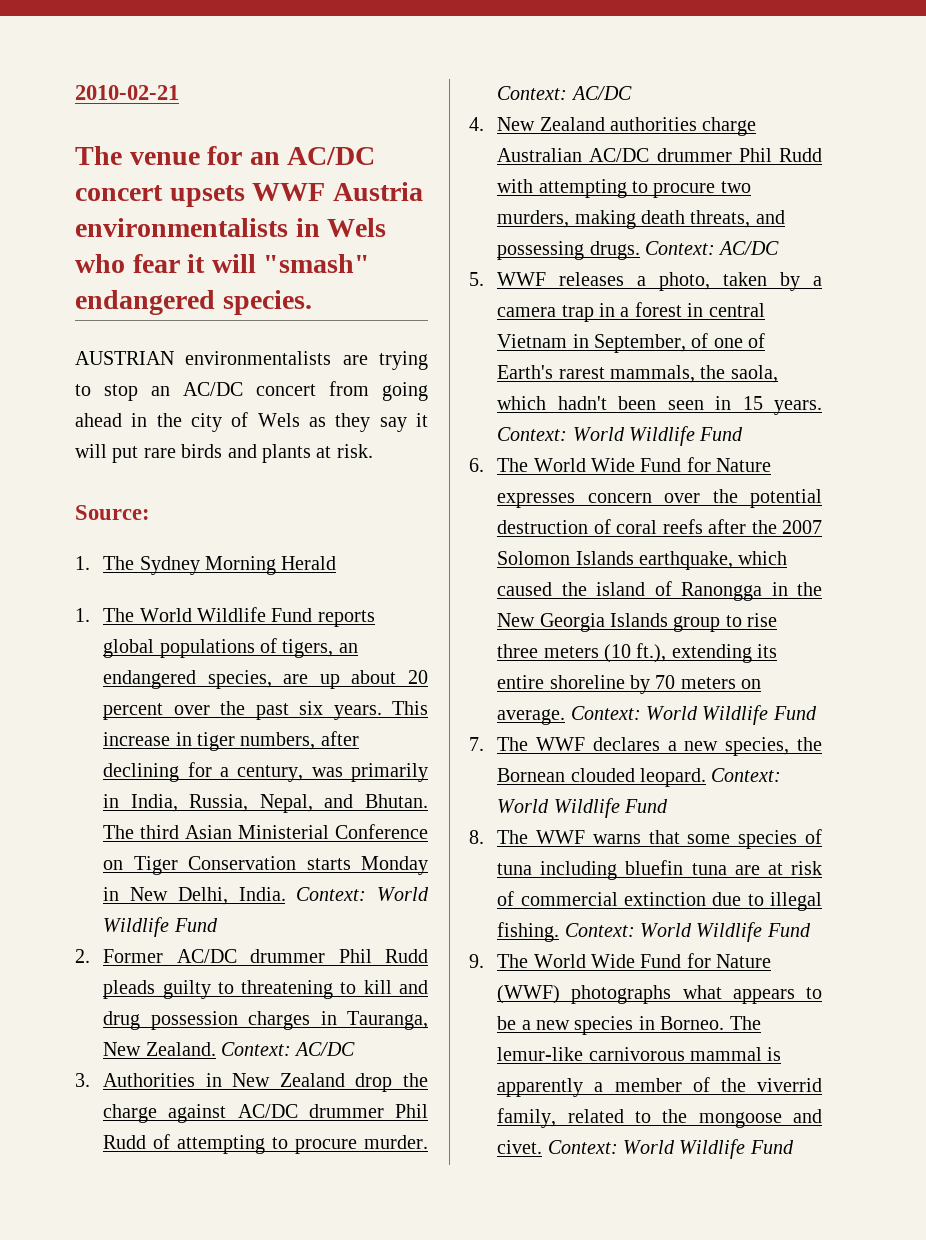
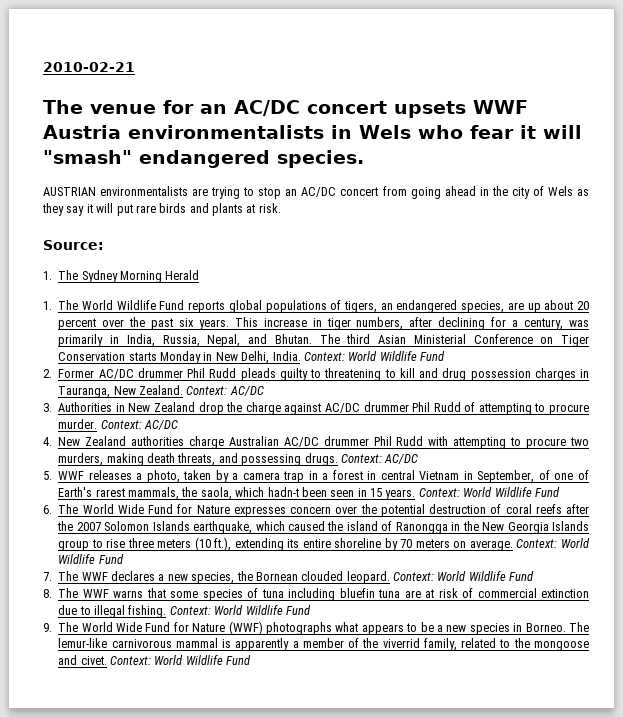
- 5. WWF releases a photo, taken by a camera trap in a forest in central Vietnam in September, of one of Earth's rarest mammals, the saola, which hadn't been seen in 15 years.
+ 5. WWF releases a photo, taken by a camera trap in a forest in central Vietnam in September, of one of Earth's rarest mammals, the saola, which hadn-t been seen in 15 years.

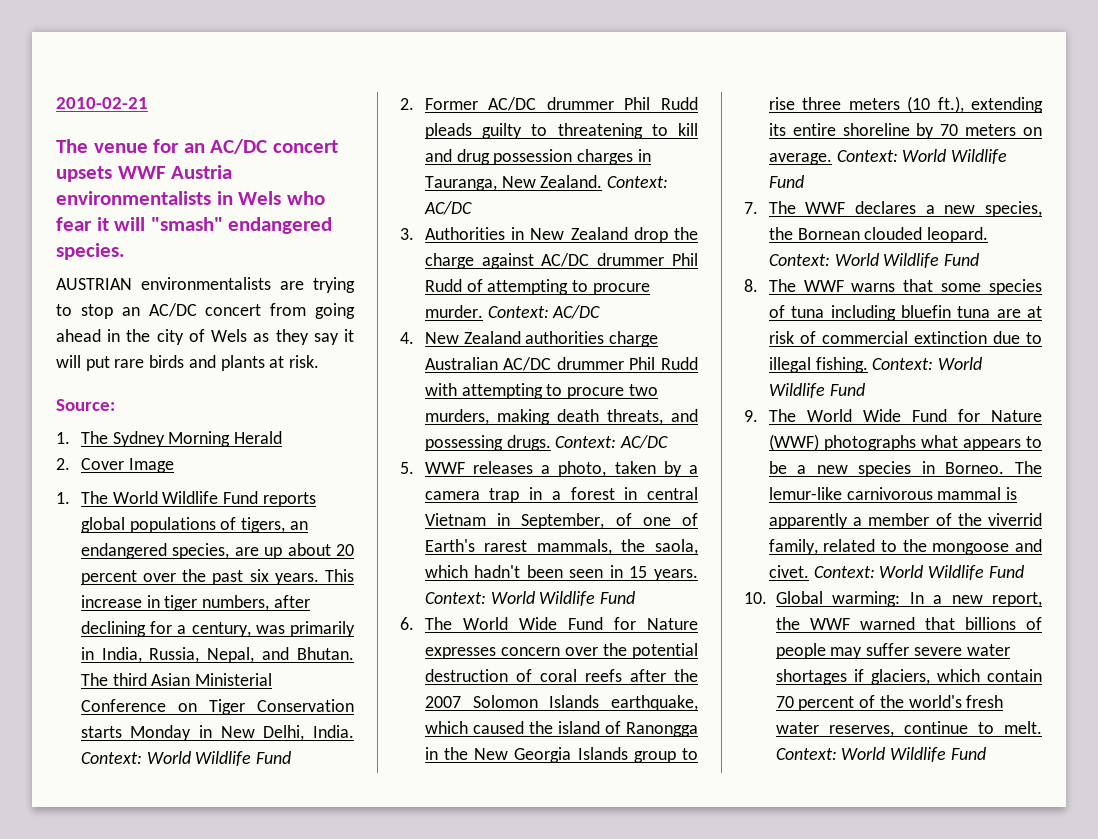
+ 2. Cover Image
- 5. WWF releases a photo, taken by a camera trap in a forest in central Vietnam in September, of one of Earth's rarest mammals, the saola, which hadn-t been seen in 15 years.
+ 5. WWF releases a photo, taken by a camera trap in a forest in central Vietnam in September, of one of Earth's rarest mammals, the saola, which hadn't been seen in 15 years.
+ 10. Global warming: In a new report, the WWF warned that billions of people may suffer severe water shortages if glaciers, which contain 70 percent of the world's fresh water reserves, continue to melt. Context: World Wildlife Fund

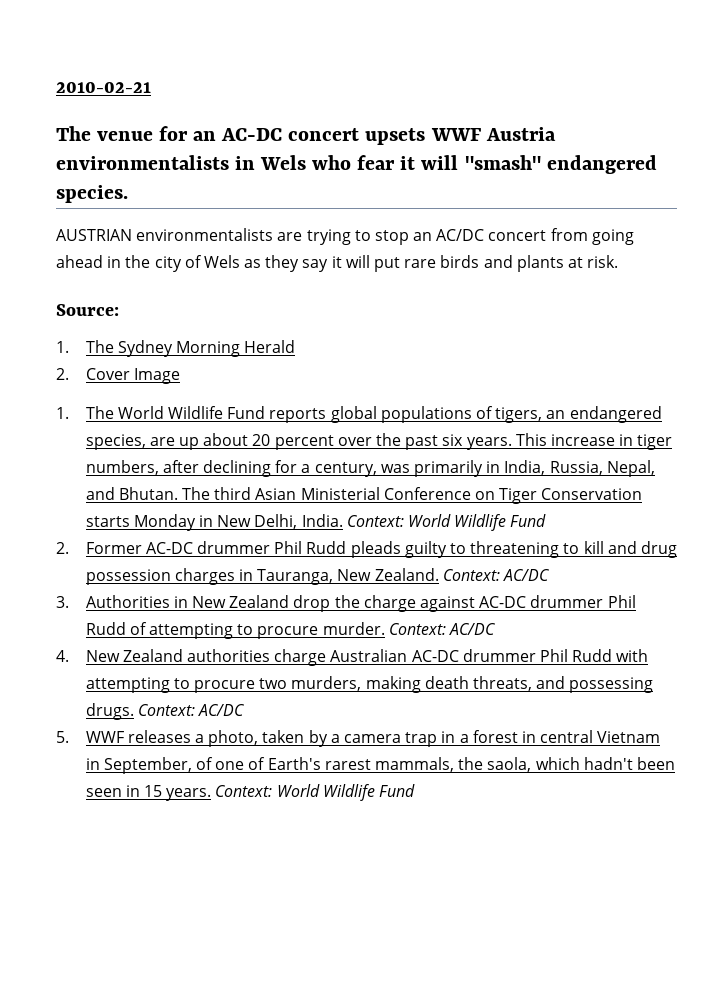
- The venue for an AC/DC concert upsets WWF Austria environmentalists in Wels who fear it will "smash" endangered species.
+ The venue for an AC-DC concert upsets WWF Austria environmentalists in Wels who fear it will "smash" endangered species.
- 2. Former AC/DC drummer Phil Rudd pleads guilty to threatening to kill and drug possession charges in Tauranga, New Zealand.
+ 2. Former AC-DC drummer Phil Rudd pleads guilty to threatening to kill and drug possession charges in Tauranga, New Zealand.
- 3. Authorities in New Zealand drop the charge against AC/DC drummer Phil Rudd of attempting to procure murder.
+ 3. Authorities in New Zealand drop the charge against AC-DC drummer Phil Rudd of attempting to procure murder.
- 4. New Zealand authorities charge Australian AC/DC drummer Phil Rudd with attempting to procure two murders, making death threats, and possessing drugs.
+ 4. New Zealand authorities charge Australian AC-DC drummer Phil Rudd with attempting to procure two murders, making death threats, and possessing drugs.
- 6. The World Wide Fund for Nature expresses concern over the potential destruction of coral reefs after the 2007 Solomon Islands earthquake, which caused the island of Ranongga in the New Georgia Islands group to rise three meters (10 ft.), extending its entire shoreline by 70 meters on average. Context: World Wildlife Fund
- 7. The WWF declares a new species, the Bornean clouded leopard. Context: World Wildlife Fund
- 8. The WWF warns that some species of tuna including bluefin tuna are at risk of commercial extinction due to illegal fishing. Context: World Wildlife Fund
- 9. The World Wide Fund for Nature (WWF) photographs what appears to be a new species in Borneo. The lemur-like carnivorous mammal is apparently a member of the viverrid family, related to the mongoose and civet. Context: World Wildlife Fund
- 10. Global warming: In a new report, the WWF warned that billions of people may suffer severe water shortages if glaciers, which contain 70 percent of the world's fresh water reserves, continue to melt. Context: World Wildlife Fund

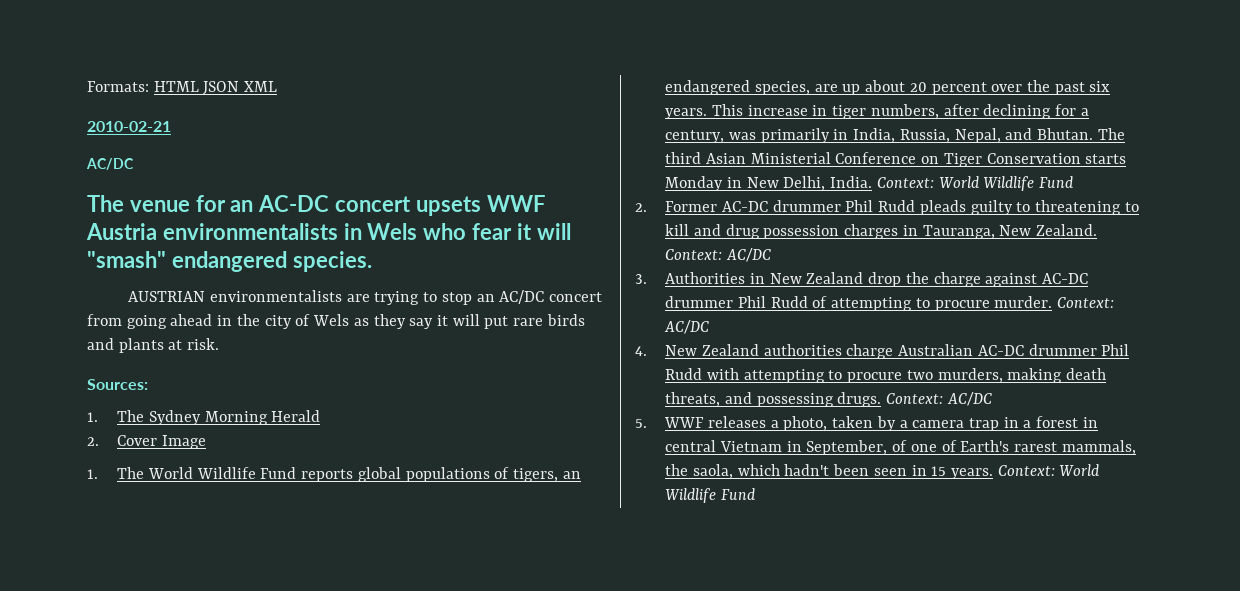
+ Formats: HTML JSON XML
  2010-02-21
+ AC/DC
- Source:
+ Sources:

